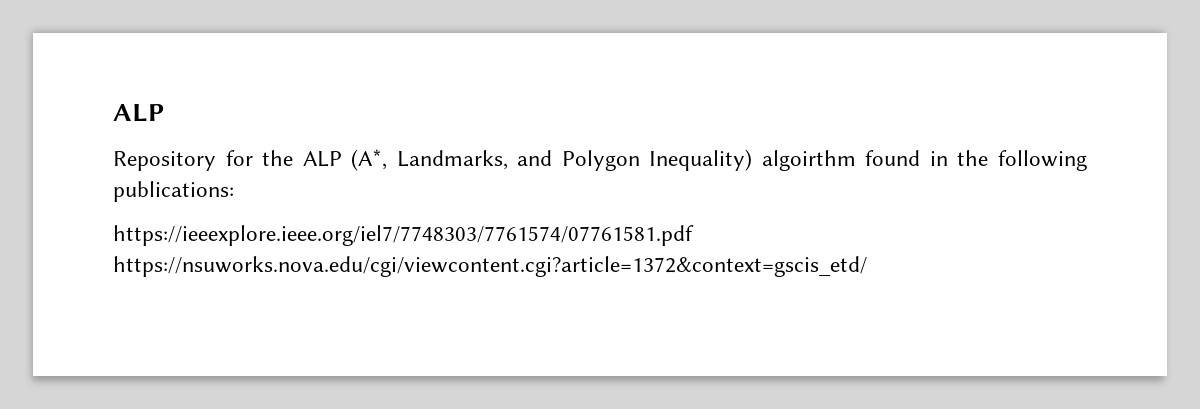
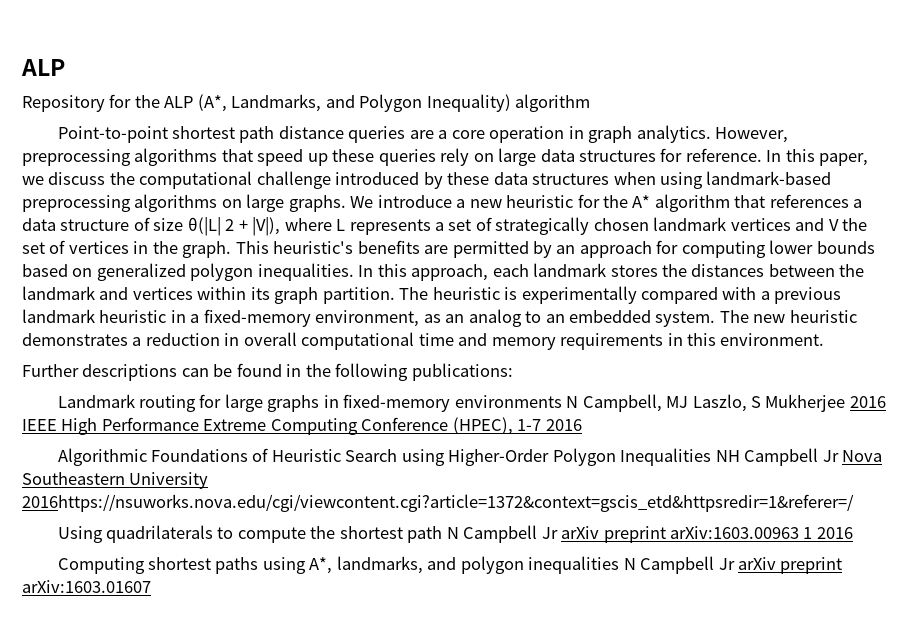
- Repository for the ALP (A*, Landmarks, and Polygon Inequality) algoirthm found in the following publications:
+ Repository for the ALP (A*, Landmarks, and Polygon Inequality) algorithm
+ Point-to-point shortest path distance queries are a core operation in graph analytics. However, preprocessing algorithms that speed up these queries rely on large data structures for reference. In this paper, we discuss the computational challenge introduced by these data structures when using landmark-based preprocessing algorithms on large graphs. We introduce a new heuristic for the A* algorithm that references a data structure of size θ(|L| 2 + |V|), where L represents a set of strategically chosen landmark vertices and V the set of vertices in the graph. This heuristic's benefits are permitted by an approach for computing lower bounds based on generalized polygon inequalities. In this approach, each landmark stores the distances between the landmark and vertices within its graph partition. The heuristic is experimentally compared with a previous landmark heuristic in a fixed-memory environment, as an analog to an embedded system. The new heuristic demonstrates a reduction in overall computational time and memory requirements in this environment.
+ Further descriptions can be found in the following publications:
- https://ieeexplore.ieee.org/iel7/7748303/7761574/07761581.pdf https://nsuworks.nova.edu/cgi/viewcontent.cgi?article=1372&context=gscis_etd/
+ Landmark routing for large graphs in fixed-memory environments N Campbell, MJ Laszlo, S Mukherjee 2016 IEEE High Performance Extreme Computing Conference (HPEC), 1-7 2016
+ Algorithmic Foundations of Heuristic Search using Higher-Order Polygon Inequalities NH Campbell Jr Nova Southeastern University 2016https://nsuworks.nova.edu/cgi/viewcontent.cgi?article=1372&context=gscis_etd&httpsredir=1&referer=/
+ Using quadrilaterals to compute the shortest path N Campbell Jr arXiv preprint arXiv:1603.00963 1 2016
+ Computing shortest paths using A*, landmarks, and polygon inequalities N Campbell Jr arXiv preprint arXiv:1603.01607

